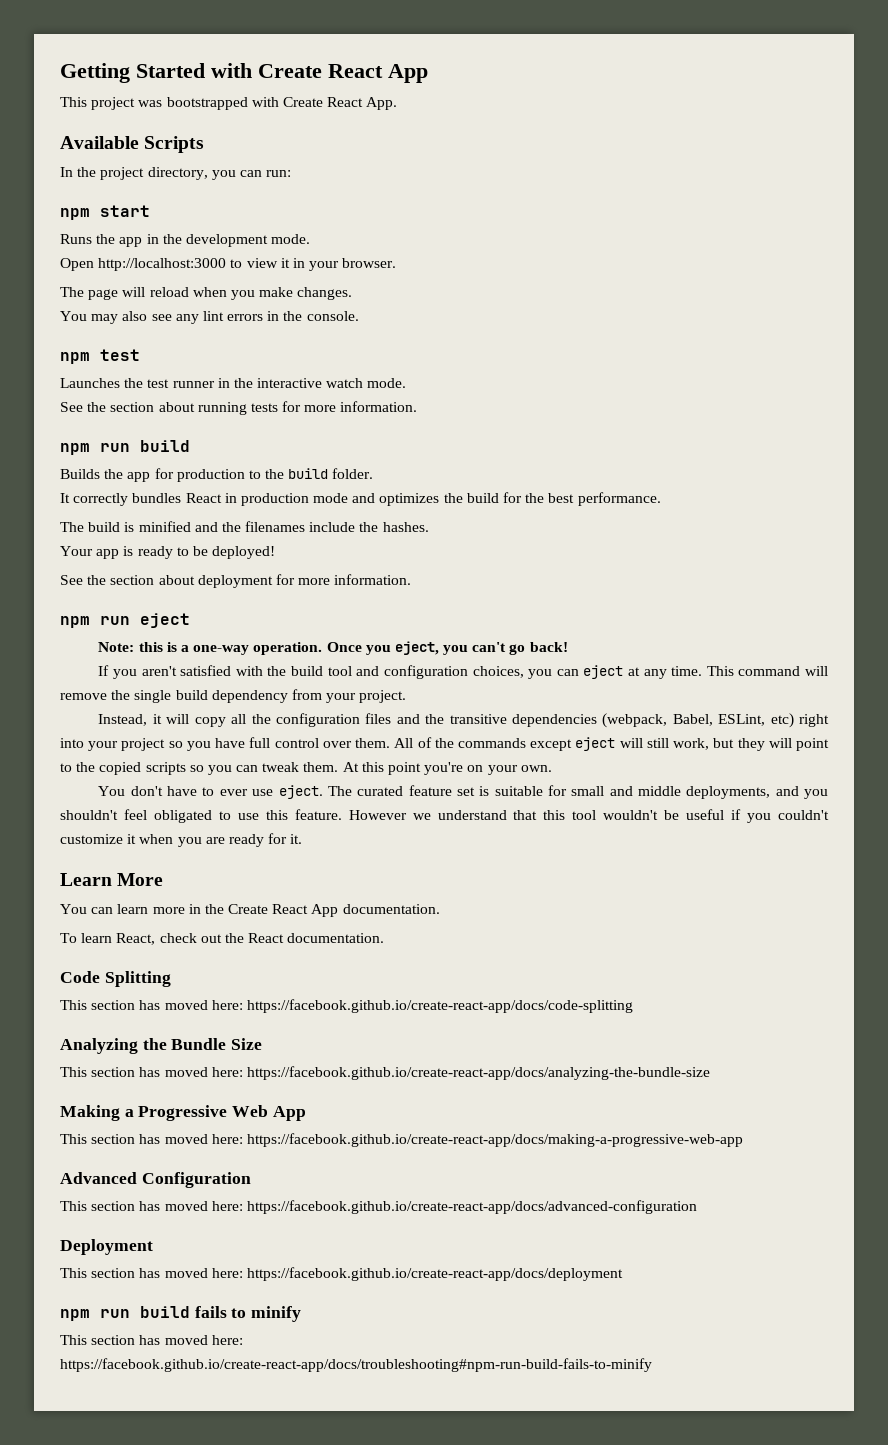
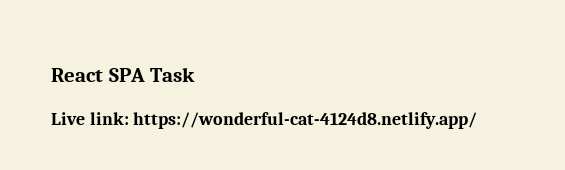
- Getting Started with Create React App
- This project was bootstrapped with Create React App.
- Available Scripts
- In the project directory, you can run:
- npm start
- Runs the app in the development mode.
- Open http://localhost:3000 to view it in your browser.
- The page will reload when you make changes.
- You may also see any lint errors in the console.
- npm test
- Launches the test runner in the interactive watch mode.
- See the section about running tests for more information.
- npm run build
- Builds the app for production to the build folder.
- It correctly bundles React in production mode and optimizes the build for the best performance.
- The build is minified and the filenames include the hashes.
- Your app is ready to be deployed!
- See the section about deployment for more information.
- npm run eject
- Note: this is a one-way operation. Once you eject, you can't go back!
- If you aren't satisfied with the build tool and configuration choices, you can eject at any time. This command will remove the single build dependency from your project.
- Instead, it will copy all the configuration files and the transitive dependencies (webpack, Babel, ESLint, etc) right into your project so you have full control over them. All of the commands except eject will still work, but they will point to the copied scripts so you can tweak them. At this point you're on your own.
- You don't have to ever use eject. The curated feature set is suitable for small and middle deployments, and you shouldn't feel obligated to use this feature. However we understand that this tool wouldn't be useful if you couldn't customize it when you are ready for it.
- Learn More
- You can learn more in the Create React App documentation.
- To learn React, check out the React documentation.
- Code Splitting
- This section has moved here: https://facebook.github.io/create-react-app/docs/code-splitting
- Analyzing the Bundle Size
- This section has moved here: https://facebook.github.io/create-react-app/docs/analyzing-the-bundle-size
- Making a Progressive Web App
- This section has moved here: https://facebook.github.io/create-react-app/docs/making-a-progressive-web-app
- Advanced Configuration
- This section has moved here: https://facebook.github.io/create-react-app/docs/advanced-configuration
- Deployment
- This section has moved here: https://facebook.github.io/create-react-app/docs/deployment
- npm run build fails to minify
- This section has moved here: https://facebook.github.io/create-react-app/docs/troubleshooting#npm-run-build-fails-to-minify
+ React SPA Task
+ Live link: https://wonderful-cat-4124d8.netlify.app/

